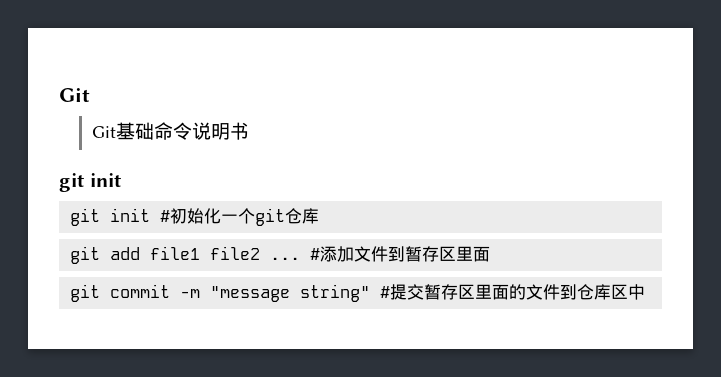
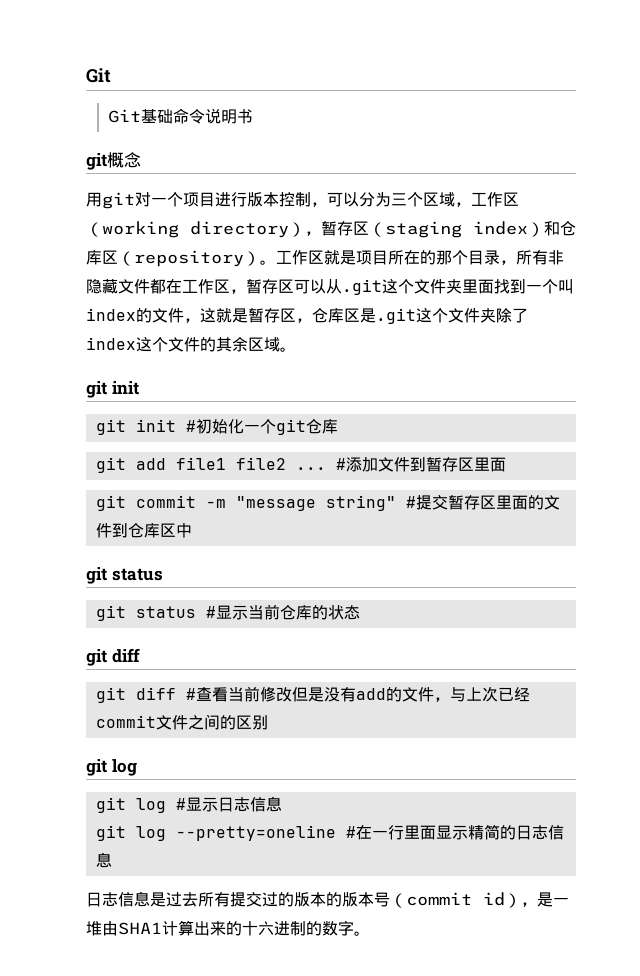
+ git概念
+ 用git对一个项目进行版本控制，可以分为三个区域，工作区（working directory），暂存区（staging index）和仓库区（repository）。工作区就是项目所在的那个目录，所有非隐藏文件都在工作区，暂存区可以从.git这个文件夹里面找到一个叫index的文件，这就是暂存区，仓库区是.git这个文件夹除了index这个文件的其余区域。
  git commit -m "message string" #提交暂存区里面的文件到仓库区中
+ git status
+ git status #显示当前仓库的状态
+ git diff
+ git diff #查看当前修改但是没有add的文件，与上次已经commit文件之间的区别
+ git log
+ git log #显示日志信息
+ git log --pretty=oneline #在一行里面显示精简的日志信息
+ 日志信息是过去所有提交过的版本的版本号（commit id），是一堆由SHA1计算出来的十六进制的数字。

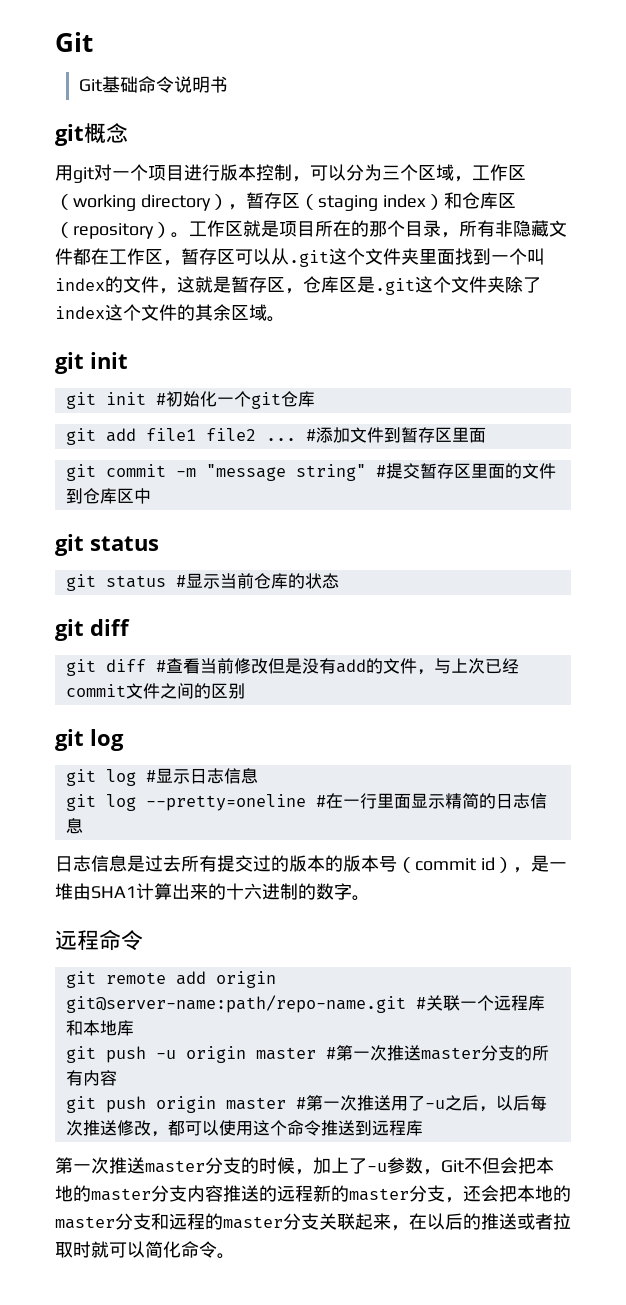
+ 远程命令
+ git remote add origin git@server-name:path/repo-name.git #关联一个远程库和本地库
+ git push -u origin master #第一次推送master分支的所有内容
+ git push origin master #第一次推送用了-u之后，以后每次推送修改，都可以使用这个命令推送到远程库
+ 第一次推送master分支的时候，加上了-u参数，Git不但会把本地的master分支内容推送的远程新的master分支，还会把本地的master分支和远程的master分支关联起来，在以后的推送或者拉取时就可以简化命令。

